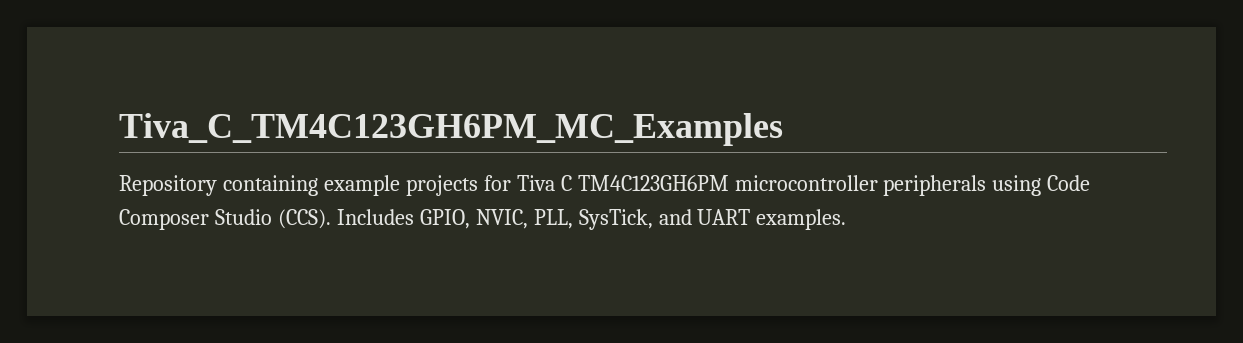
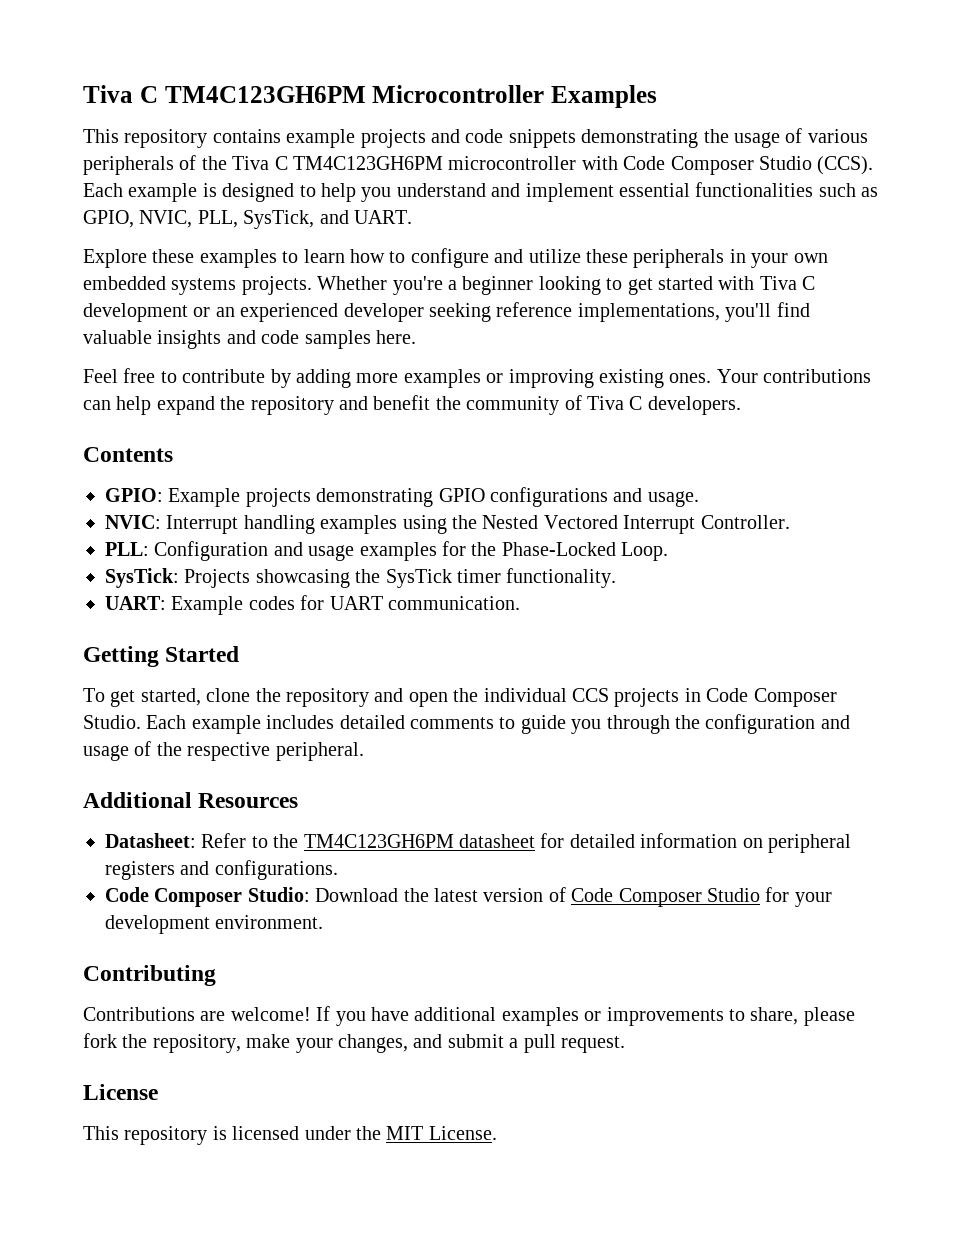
- Tiva_C_TM4C123GH6PM_MC_Examples
- Repository containing example projects for Tiva C TM4C123GH6PM microcontroller peripherals using Code Composer Studio (CCS).
+ Tiva C TM4C123GH6PM Microcontroller Examples
+ This repository contains example projects and code snippets demonstrating the usage of various peripherals of the Tiva C TM4C123GH6PM microcontroller with Code Composer Studio (CCS).
- Includes GPIO, NVIC, PLL, SysTick, and UART examples.
+ Each example is designed to help you understand and implement essential functionalities such as GPIO, NVIC, PLL, SysTick, and UART.
+ Explore these examples to learn how to configure and utilize these peripherals in your own embedded systems projects. Whether you're a beginner looking to get started with Tiva C development or an experienced developer seeking reference implementations, you'll find valuable insights and code samples here.
+ Feel free to contribute by adding more examples or improving existing ones. Your contributions can help expand the repository and benefit the community of Tiva C developers.
+ Contents
+ GPIO: Example projects demonstrating GPIO configurations and usage.
+ NVIC: Interrupt handling examples using the Nested Vectored Interrupt Controller.
+ PLL: Configuration and usage examples for the Phase-Locked Loop.
+ SysTick: Projects showcasing the SysTick timer functionality.
+ UART: Example codes for UART communication.
+ Getting Started
+ To get started, clone the repository and open the individual CCS projects in Code Composer Studio. Each example includes detailed comments to guide you through the configuration and usage of the respective peripheral.
+ Additional Resources
+ Datasheet: Refer to the TM4C123GH6PM datasheet for detailed information on peripheral registers and configurations.
+ Code Composer Studio: Download the latest version of Code Composer Studio for your development environment.
+ Contributing
+ Contributions are welcome! If you have additional examples or improvements to share, please fork the repository, make your changes, and submit a pull request.
+ License
+ This repository is licensed under the MIT License.

